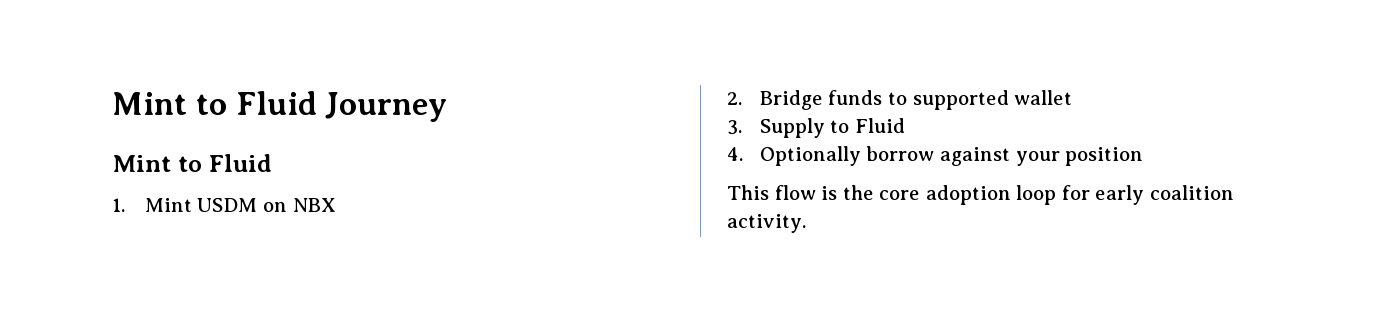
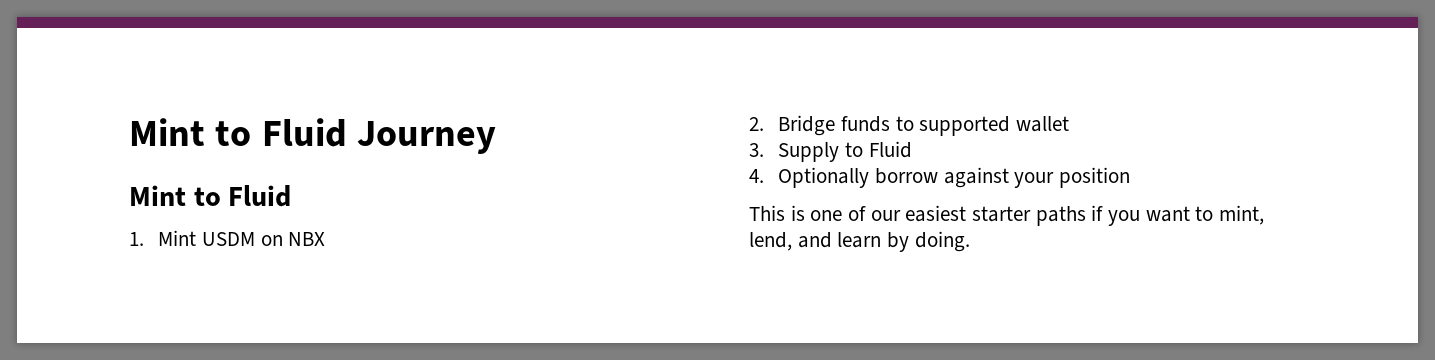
- This flow is the core adoption loop for early coalition activity.
+ This is one of our easiest starter paths if you want to mint, lend, and learn by doing.

